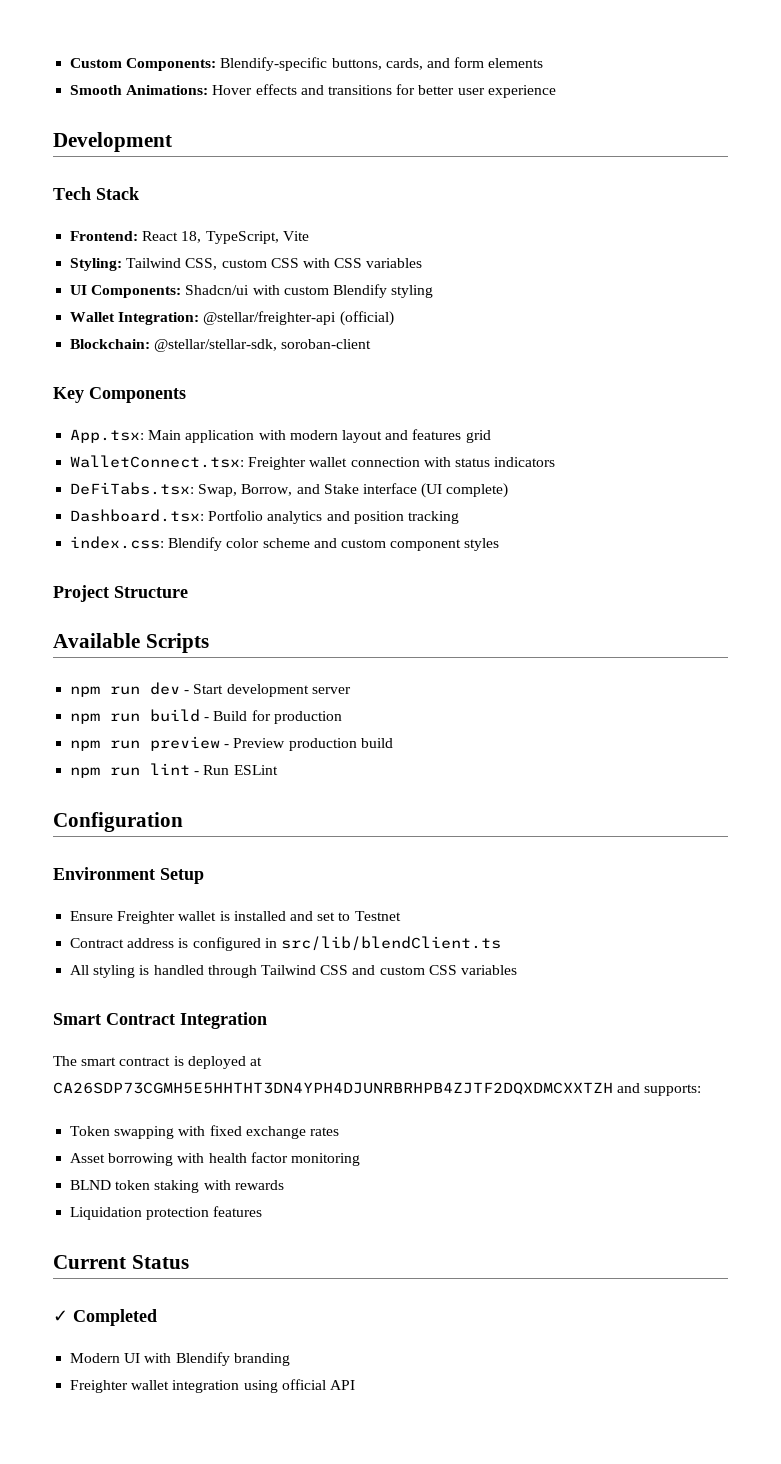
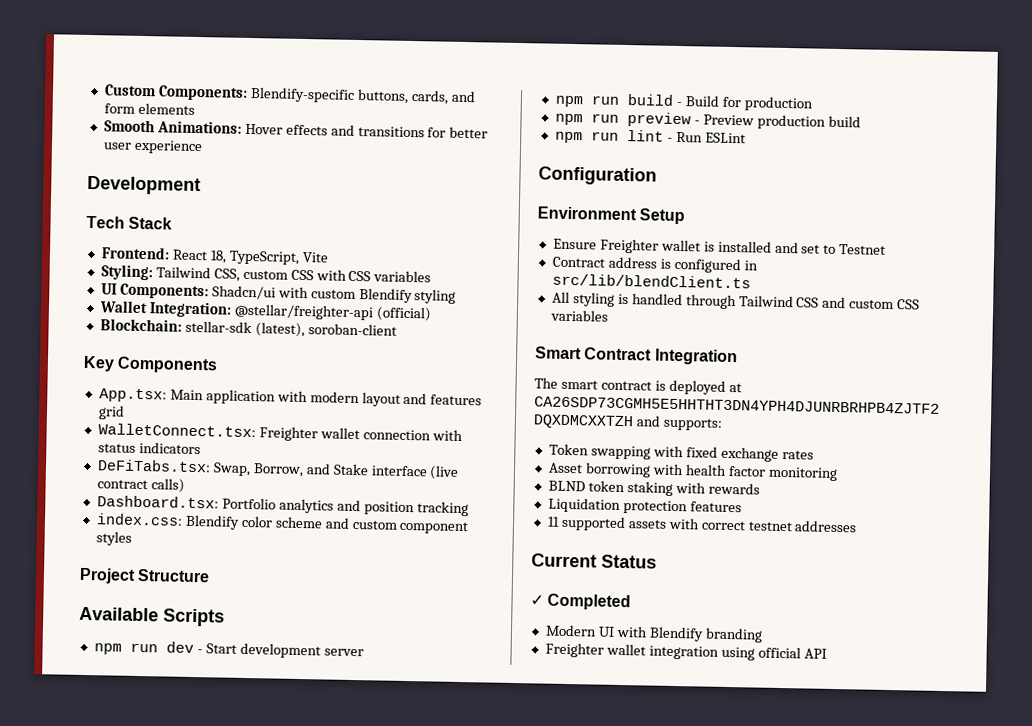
- Blockchain: @stellar/stellar-sdk, soroban-client
+ Blockchain: stellar-sdk (latest), soroban-client
- DeFiTabs.tsx: Swap, Borrow, and Stake interface (UI complete)
+ DeFiTabs.tsx: Swap, Borrow, and Stake interface (live contract calls)
+ 11 supported assets with correct testnet addresses

